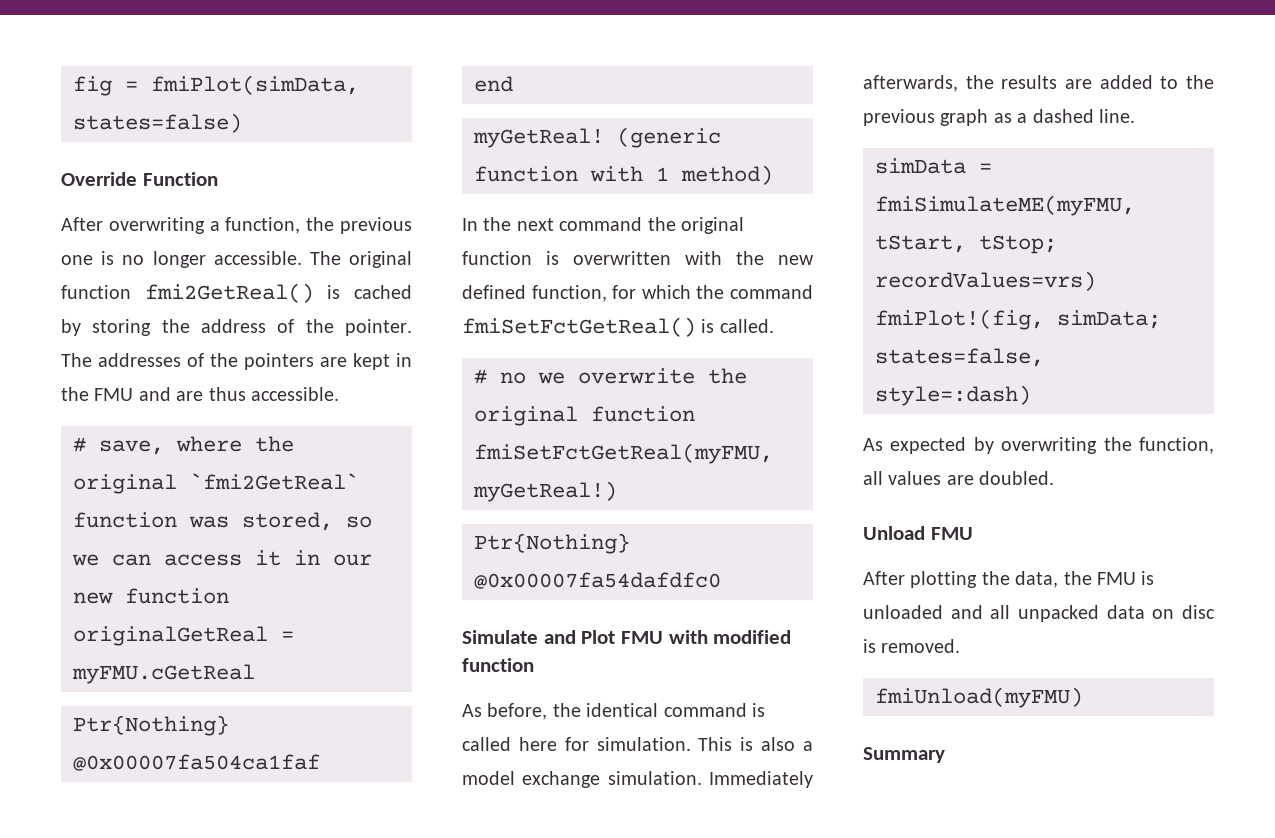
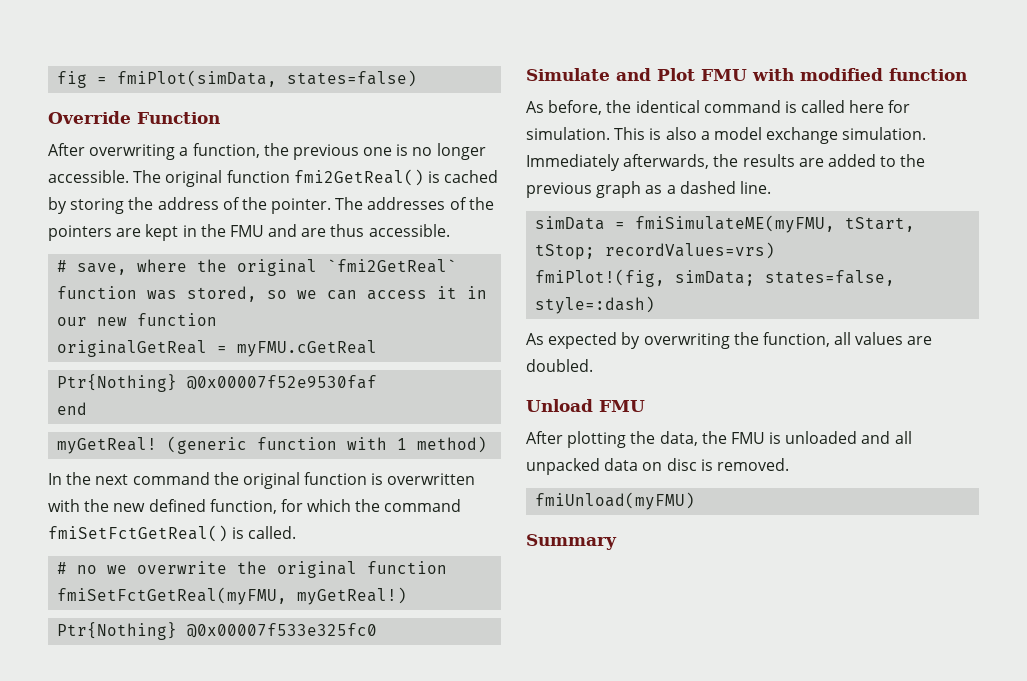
- Ptr{Nothing} @0x00007fa504ca1faf
+ Ptr{Nothing} @0x00007f52e9530faf
- Ptr{Nothing} @0x00007fa54dafdfc0
+ Ptr{Nothing} @0x00007f533e325fc0

